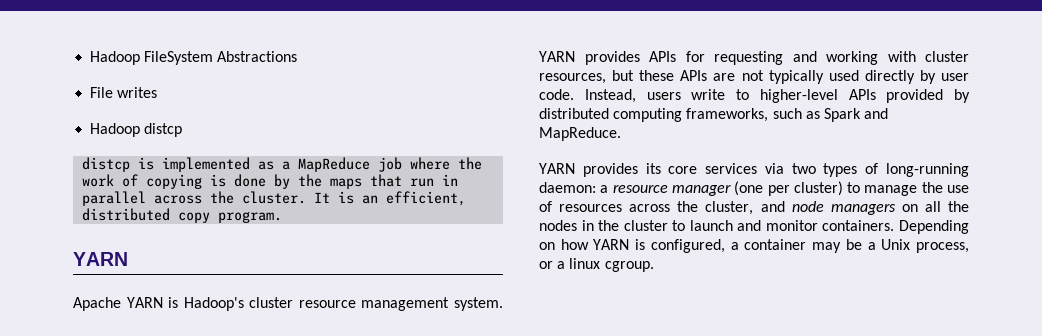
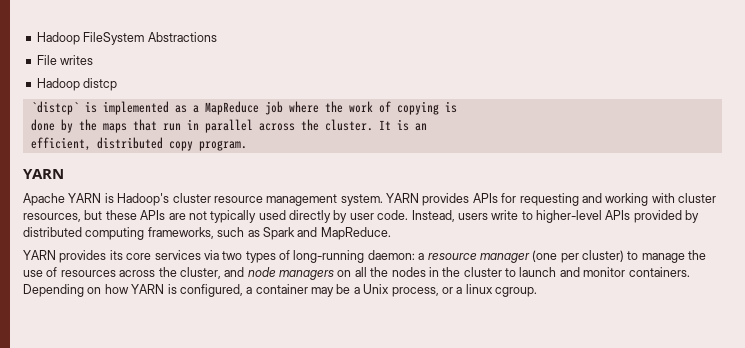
- distcp is implemented as a MapReduce job where the work of copying is done by the maps that run in parallel across the cluster.
+ `distcp` is implemented as a MapReduce job where the work of copying is
+ done by the maps that run in parallel across the cluster.
- It is an efficient, distributed copy program.
+ It is an
+ efficient, distributed copy program.

